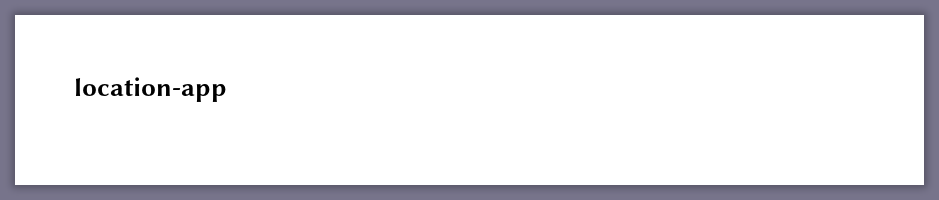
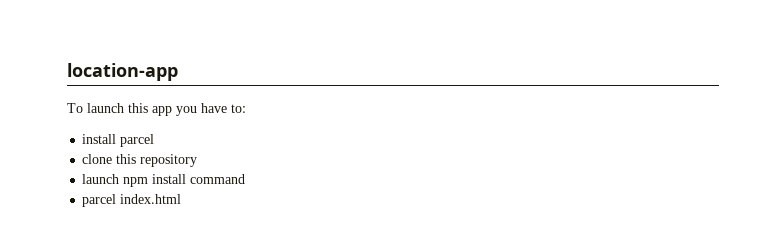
+ To launch this app you have to:
+ install parcel
+ clone this repository
+ launch npm install command
+ parcel index.html

